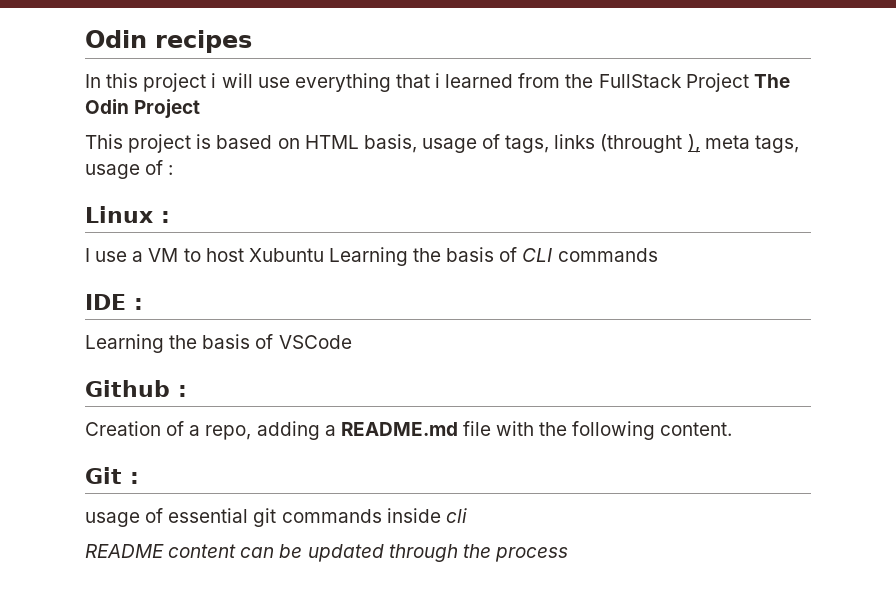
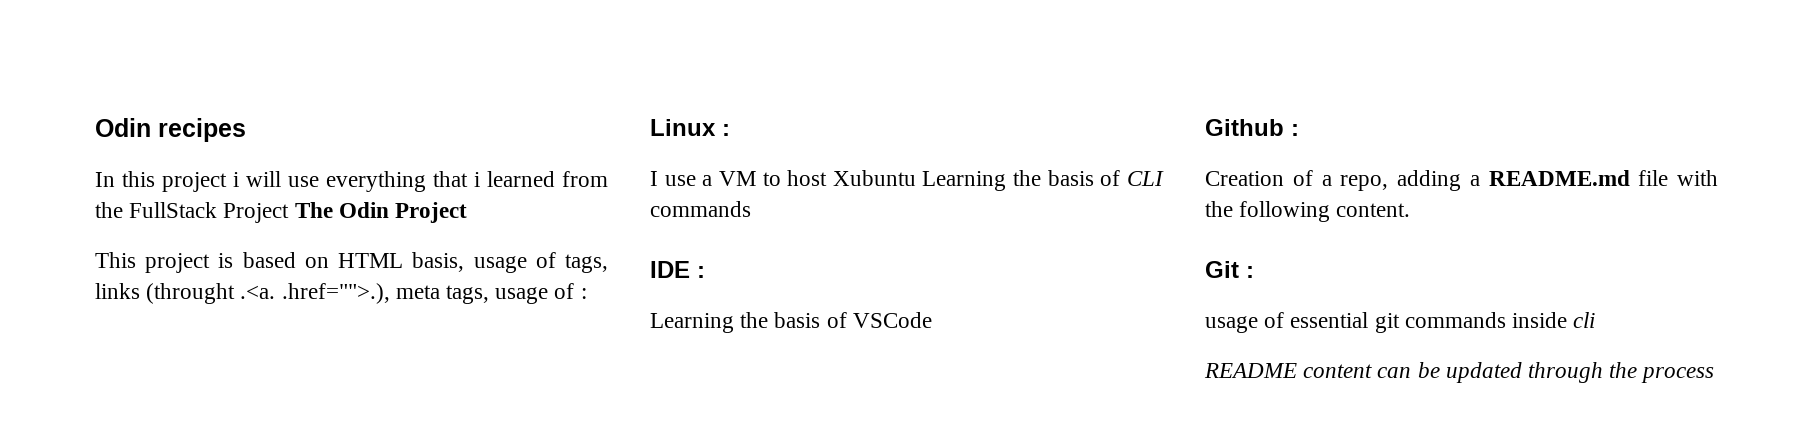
- This project is based on HTML basis, usage of tags, links (throught ), meta tags, usage of :
+ This project is based on HTML basis, usage of tags, links (throught .<a. .href="">.), meta tags, usage of :

